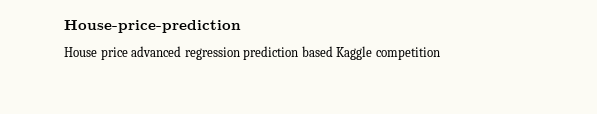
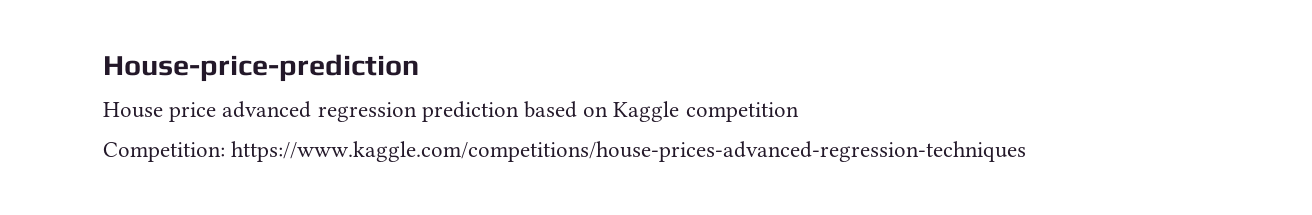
- House price advanced regression prediction based Kaggle competition
+ House price advanced regression prediction based on Kaggle competition
+ Competition: https://www.kaggle.com/competitions/house-prices-advanced-regression-techniques

